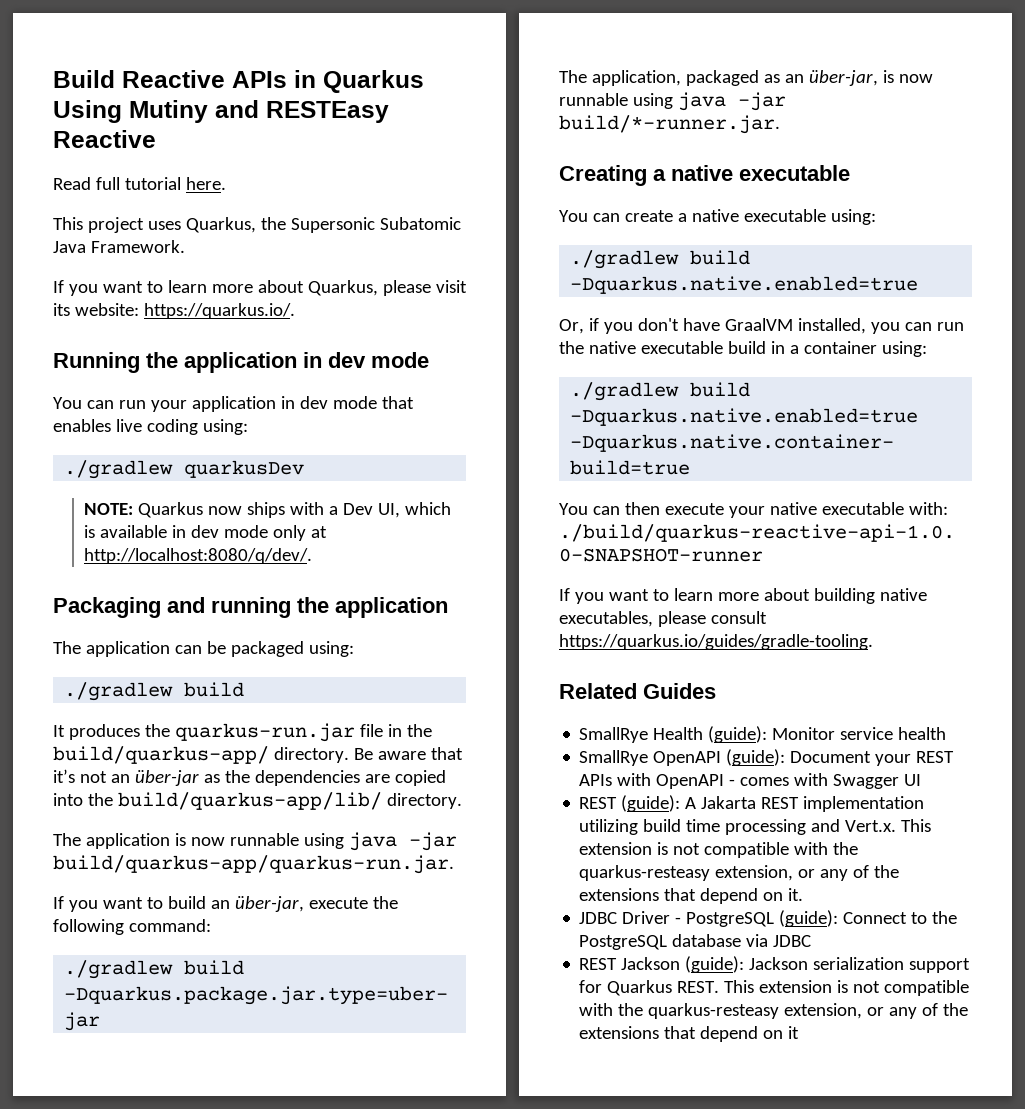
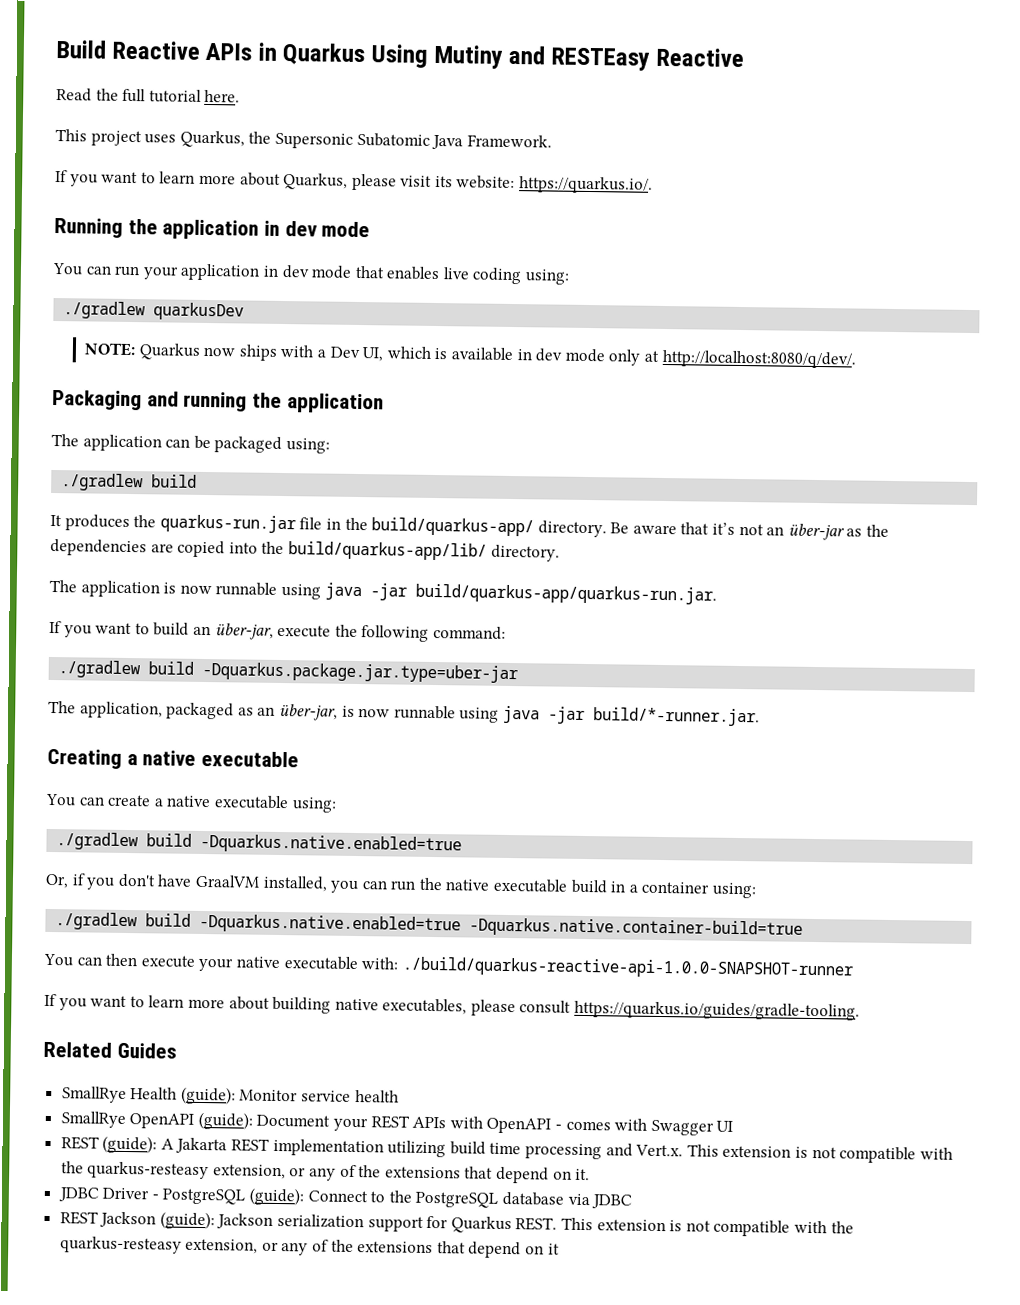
- Read full tutorial here.
+ Read the full tutorial here.

